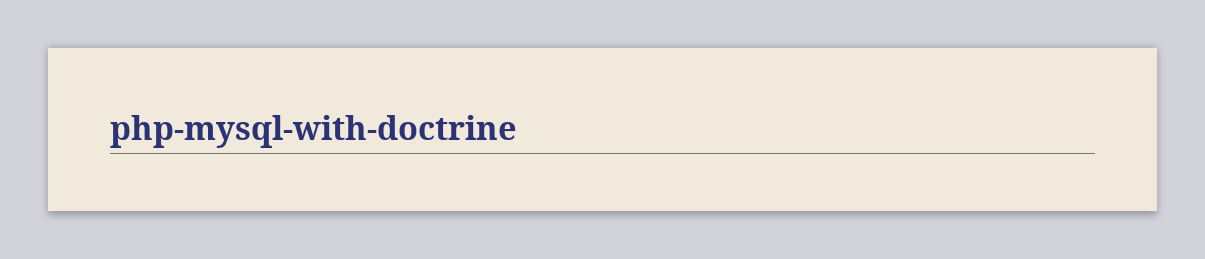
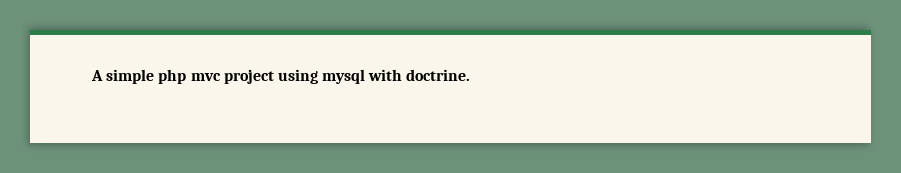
- php-mysql-with-doctrine
+ A simple php mvc project using mysql with doctrine.

